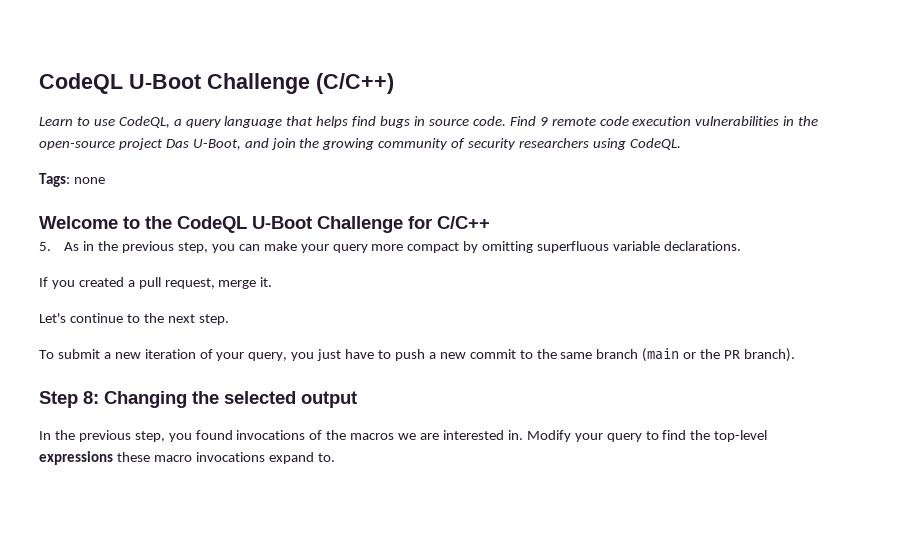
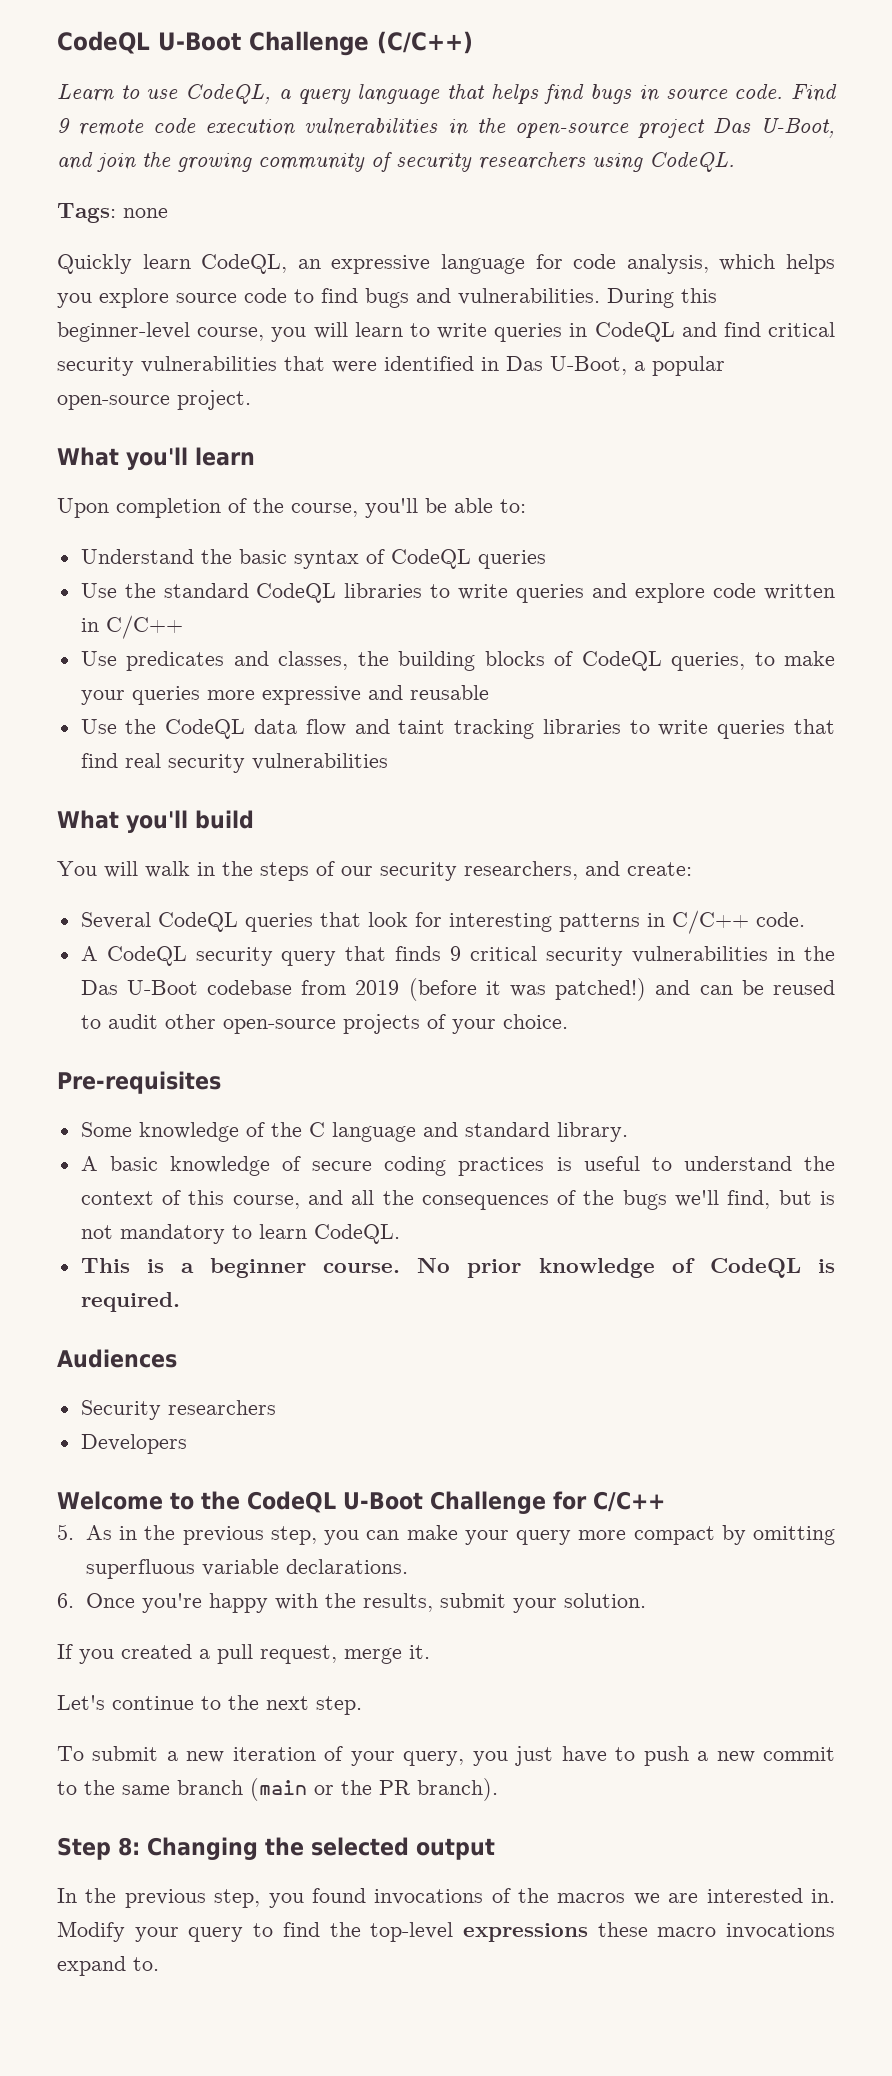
+ Quickly learn CodeQL, an expressive language for code analysis, which helps you explore source code to find bugs and vulnerabilities. During this beginner-level course, you will learn to write queries in CodeQL and find critical security vulnerabilities that were identified in Das U-Boot, a popular open-source project.
+ What you'll learn
+ Upon completion of the course, you'll be able to:
+ Understand the basic syntax of CodeQL queries
+ Use the standard CodeQL libraries to write queries and explore code written in C/C++
+ Use predicates and classes, the building blocks of CodeQL queries, to make your queries more expressive and reusable
+ Use the CodeQL data flow and taint tracking libraries to write queries that find real security vulnerabilities
+ What you'll build
+ You will walk in the steps of our security researchers, and create:
+ Several CodeQL queries that look for interesting patterns in C/C++ code.
+ A CodeQL security query that finds 9 critical security vulnerabilities in the Das U-Boot codebase from 2019 (before it was patched!) and can be reused to audit other open-source projects of your choice.
+ Pre-requisites
+ Some knowledge of the C language and standard library.
+ A basic knowledge of secure coding practices is useful to understand the context of this course, and all the consequences of the bugs we'll find, but is not mandatory to learn CodeQL.
+ This is a beginner course. No prior knowledge of CodeQL is required.
+ Audiences
+ Security researchers
+ Developers
+ 6. Once you're happy with the results, submit your solution.

